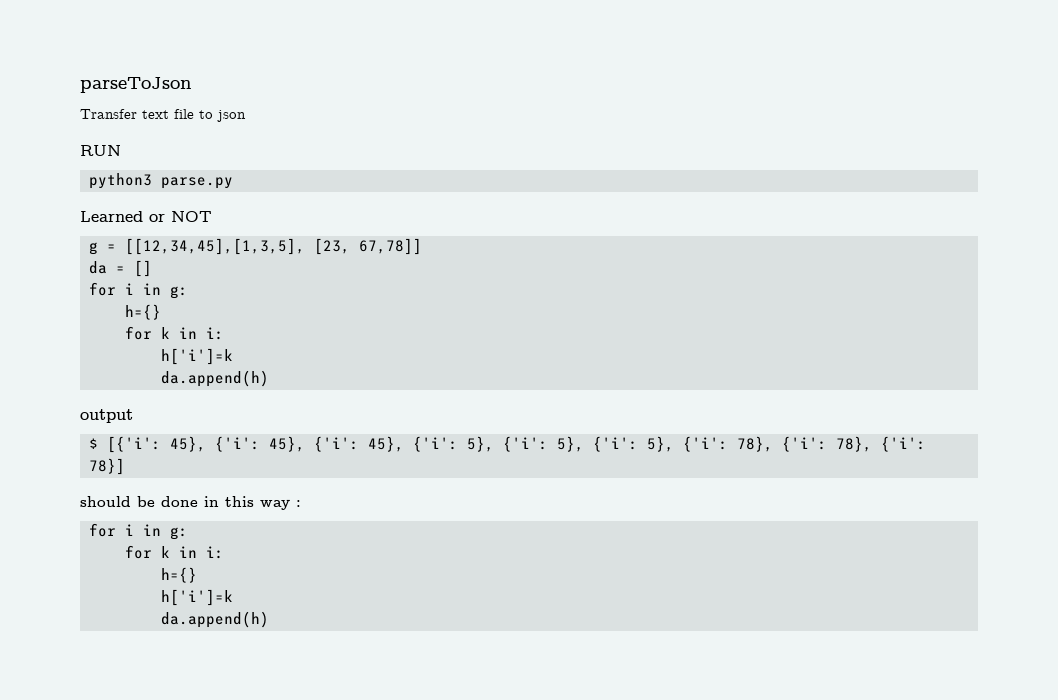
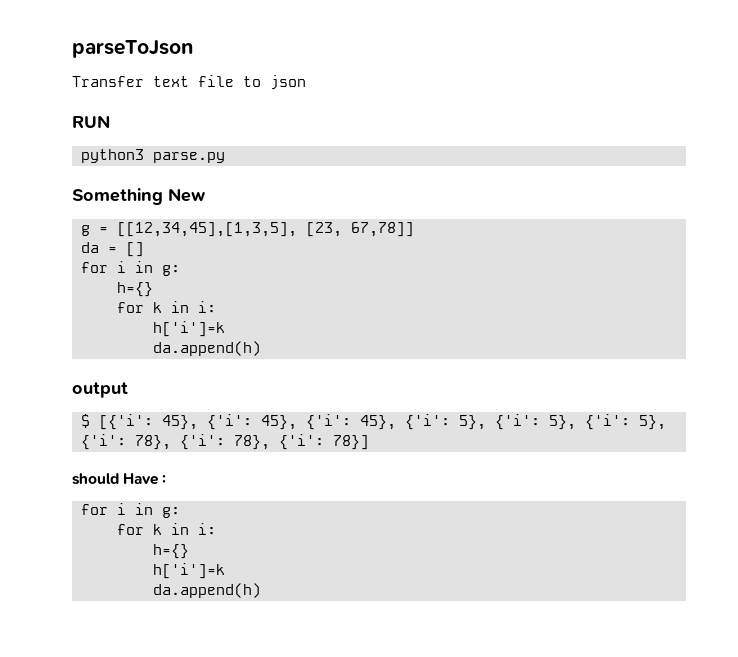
- Learned or NOT
+ Something New
- should be done in this way :
+ should Have :

